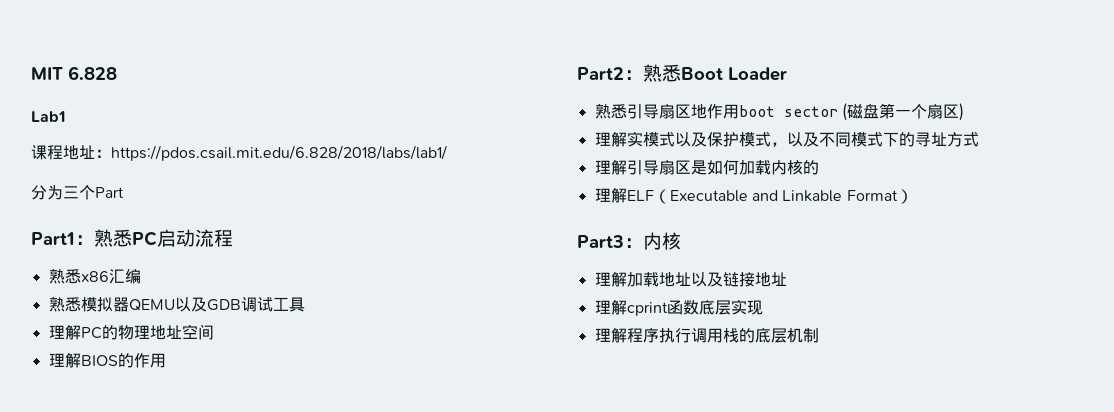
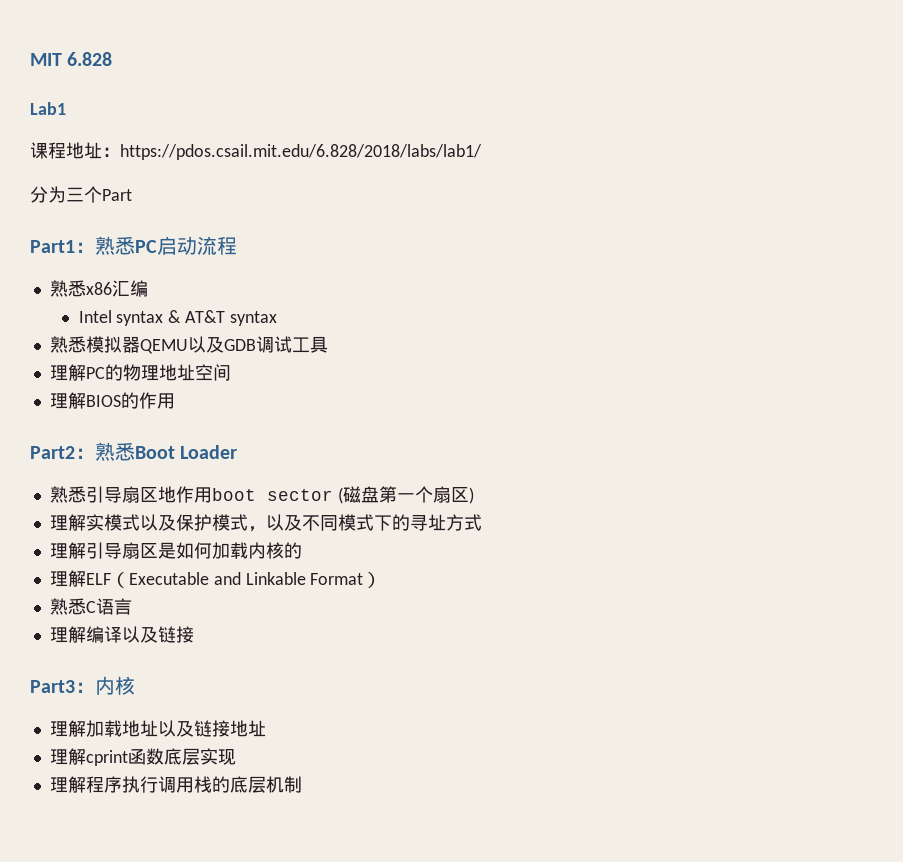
+ Intel syntax & AT&T syntax
+ 熟悉C语言
+ 理解编译以及链接

